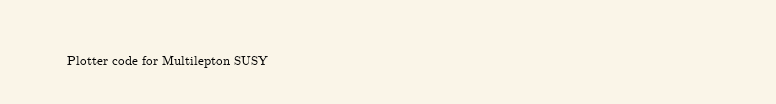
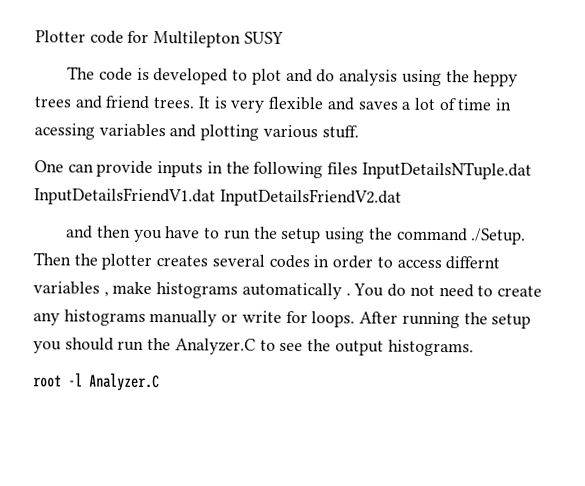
+ The code is developed to plot and do analysis using the heppy trees and friend trees. It is very flexible and saves a lot of time in acessing variables and plotting various stuff.
+ One can provide inputs in the following files InputDetailsNTuple.dat InputDetailsFriendV1.dat InputDetailsFriendV2.dat
+ and then you have to run the setup using the command ./Setup. Then the plotter creates several codes in order to access differnt variables , make histograms automatically . You do not need to create any histograms manually or write for loops. After running the setup you should run the Analyzer.C to see the output histograms.
+ root -l Analyzer.C

